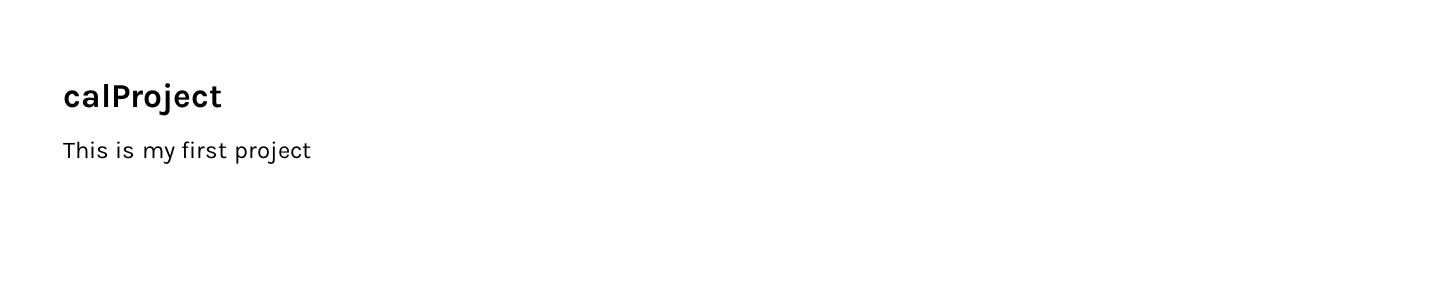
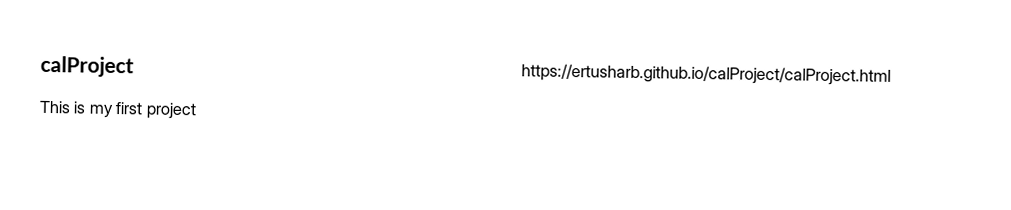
- This is my first project
+ This is my first project https://ertusharb.github.io/calProject/calProject.html

